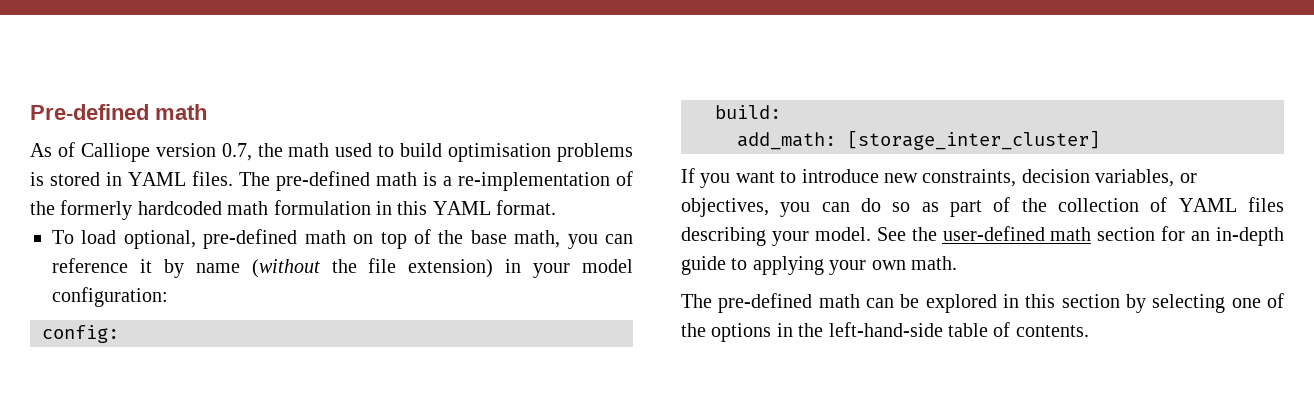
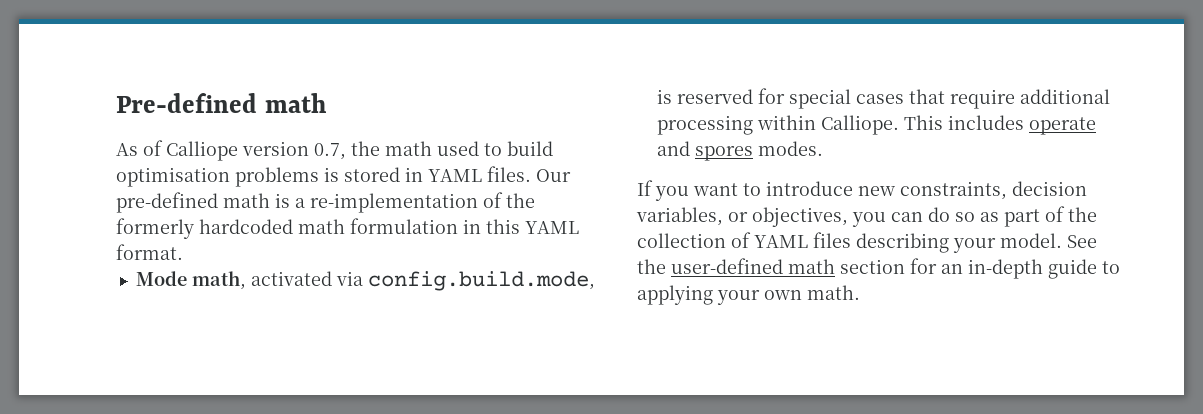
- The pre-defined math is a re-implementation of the formerly hardcoded math formulation in this YAML format.
+ Our pre-defined math is a re-implementation of the formerly hardcoded math formulation in this YAML format.
- To load optional, pre-defined math on top of the base math, you can reference it by name (without the file extension) in your model configuration:
- config:
- build:
- add_math: [storage_inter_cluster]
+ Mode math, activated via config.build.mode, is reserved for special cases that require additional processing within Calliope. This includes operate and spores modes.
- The pre-defined math can be explored in this section by selecting one of the options in the left-hand-side table of contents.

